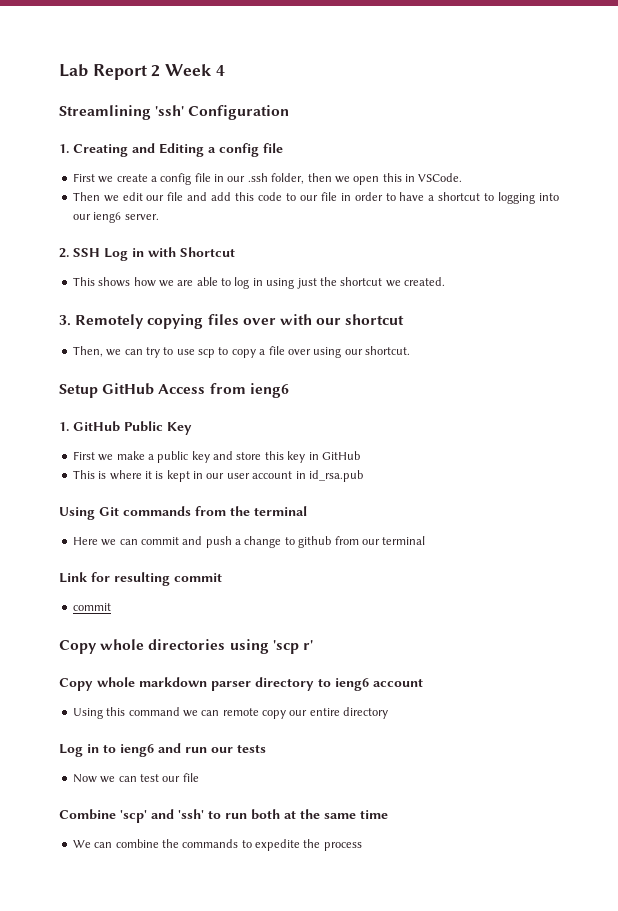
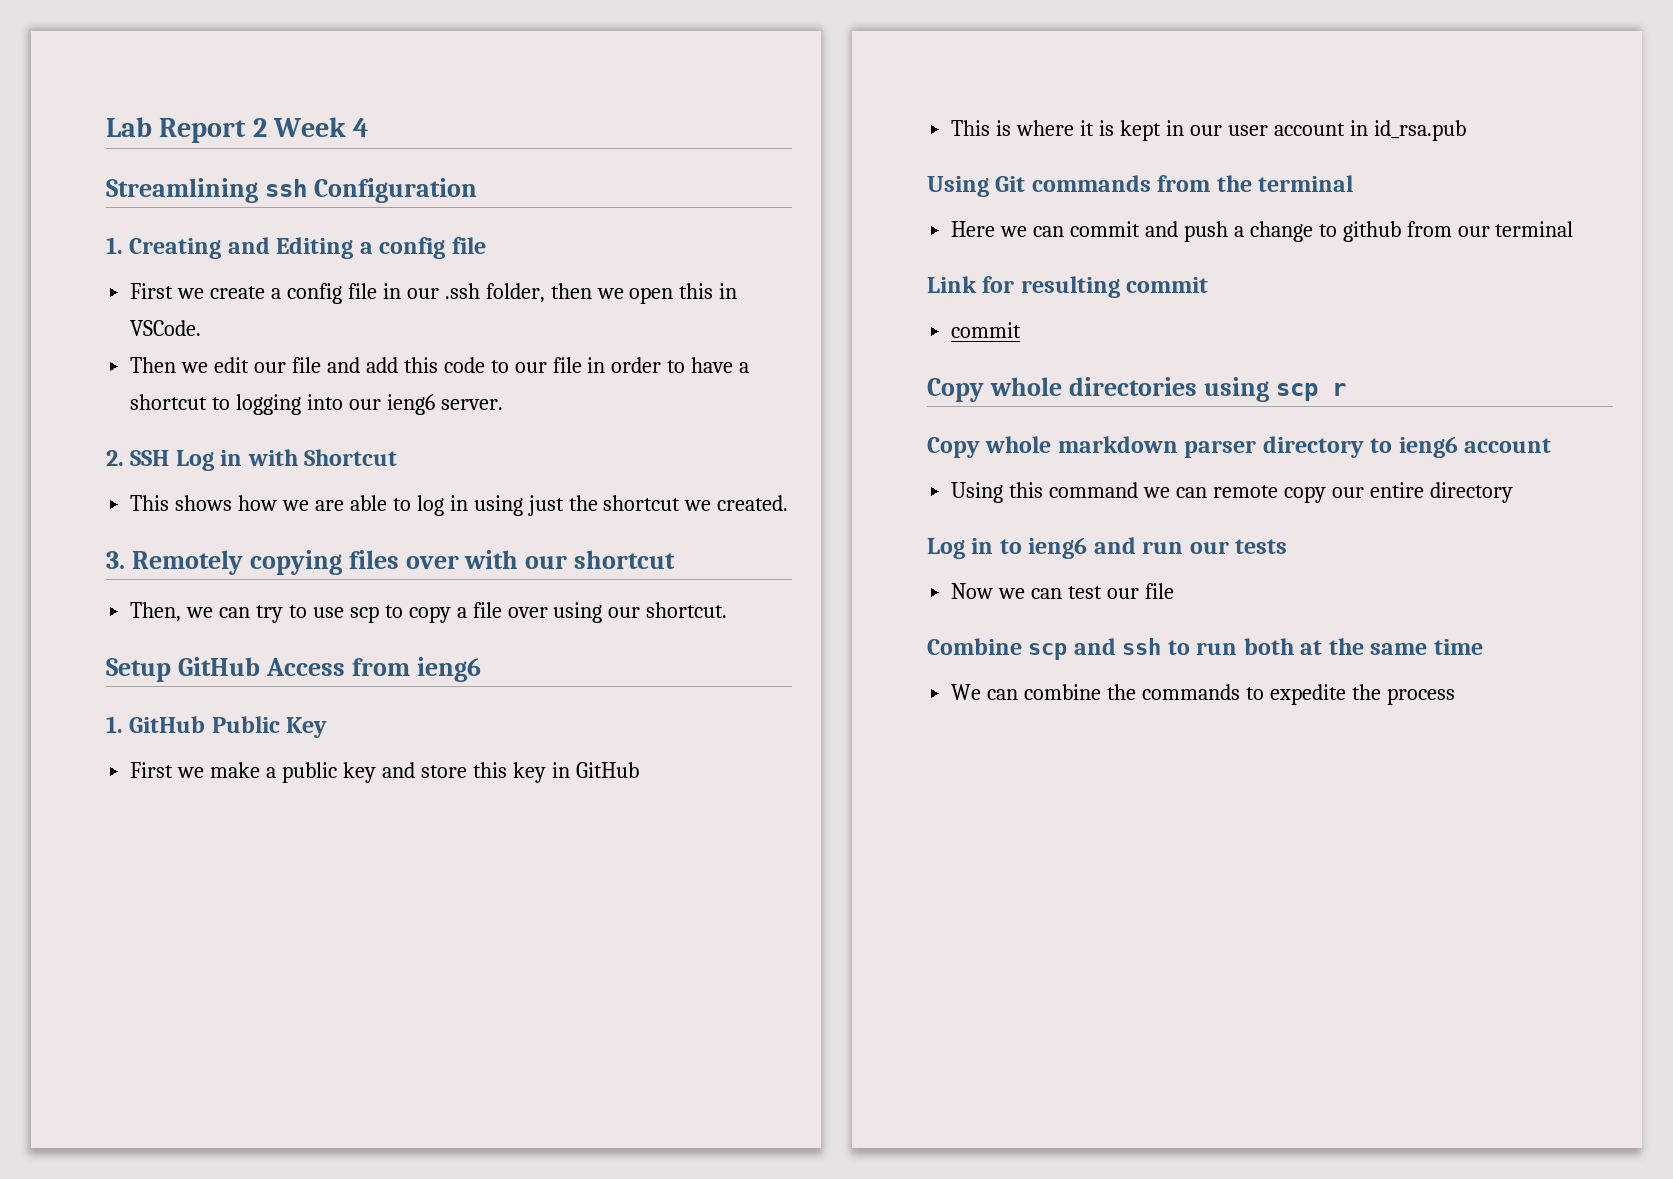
- Streamlining 'ssh' Configuration
+ Streamlining ssh Configuration
- Copy whole directories using 'scp r'
+ Copy whole directories using scp r
- Combine 'scp' and 'ssh' to run both at the same time
+ Combine scp and ssh to run both at the same time

